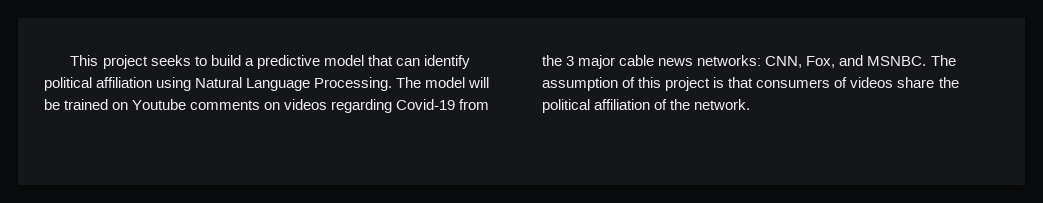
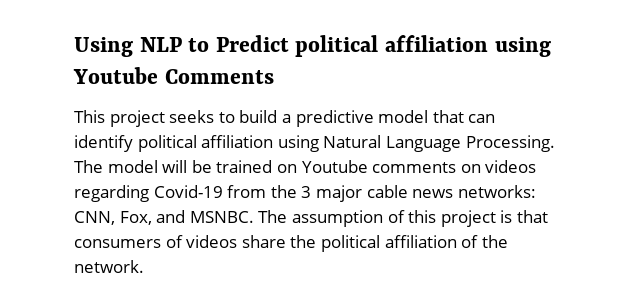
+ Using NLP to Predict political affiliation using Youtube Comments

